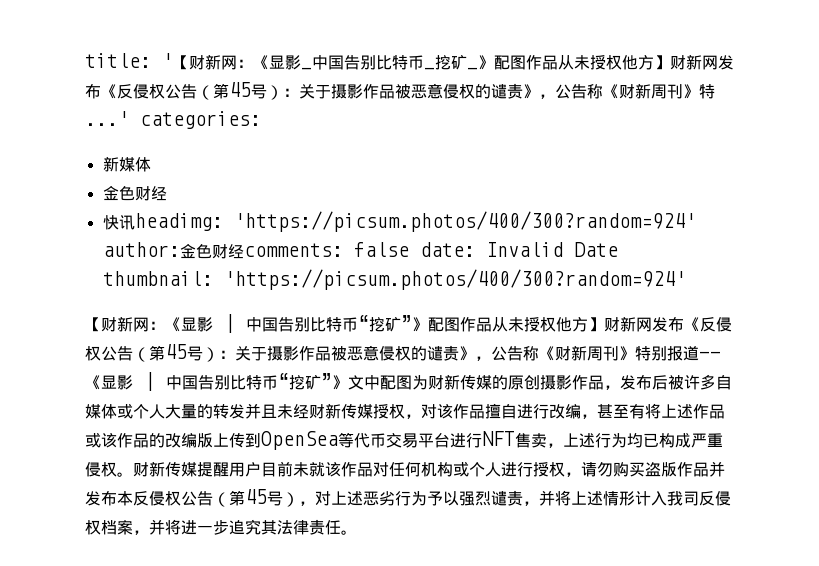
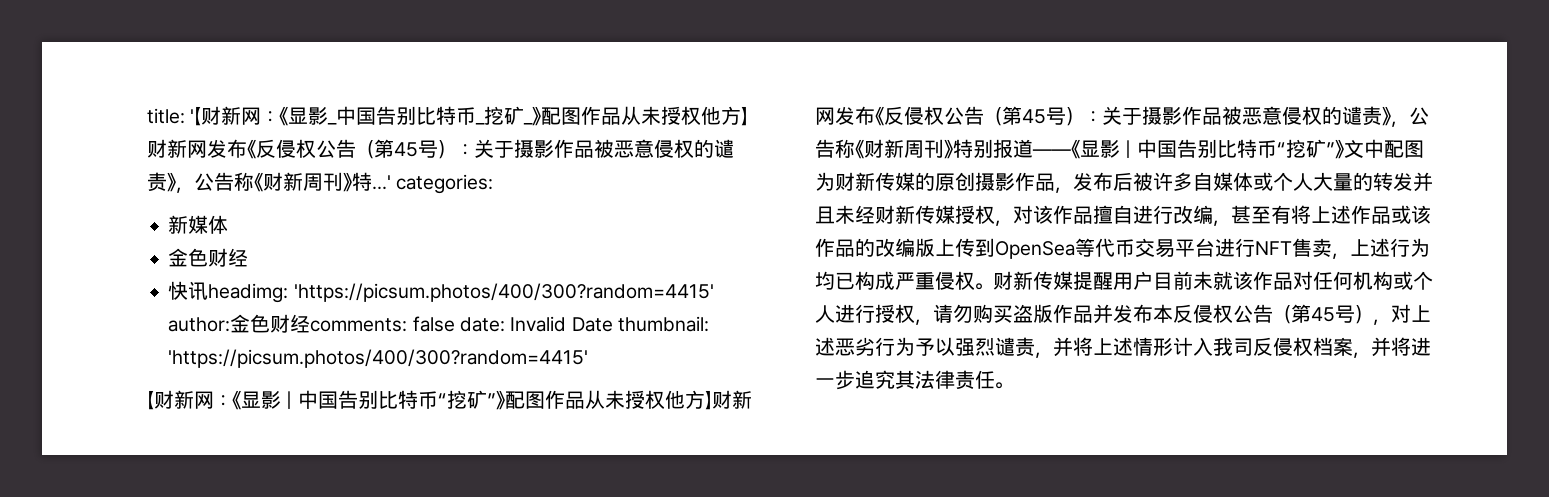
- 快讯headimg: 'https://picsum.photos/400/300?random=924' author:金色财经comments: false date: Invalid Date thumbnail: 'https://picsum.photos/400/300?random=924'
+ 快讯headimg: 'https://picsum.photos/400/300?random=4415' author:金色财经comments: false date: Invalid Date thumbnail: 'https://picsum.photos/400/300?random=4415'

